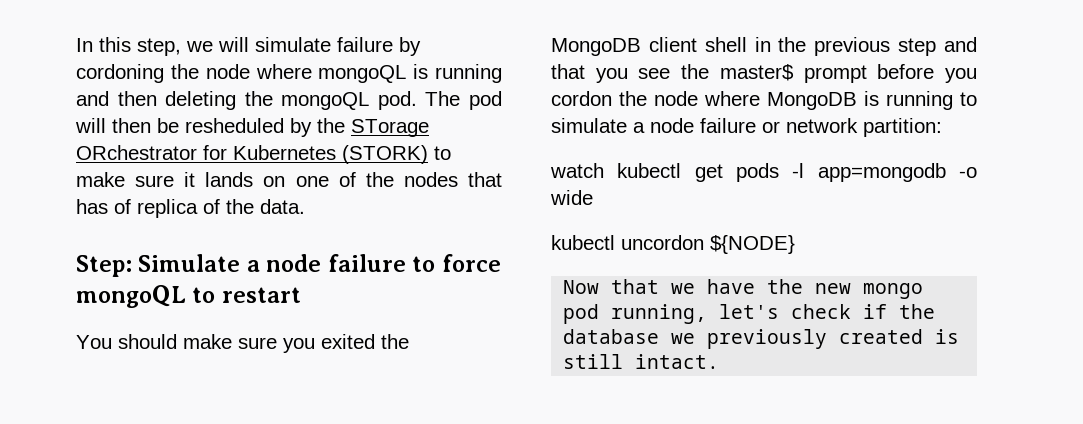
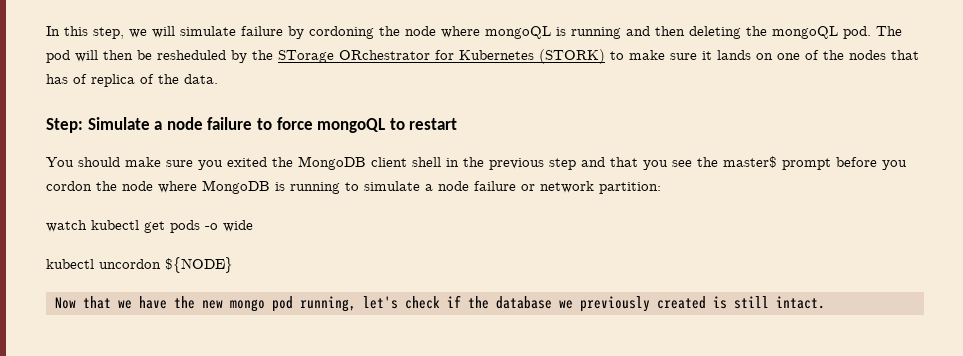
- watch kubectl get pods -l app=mongodb -o wide
+ watch kubectl get pods -o wide

